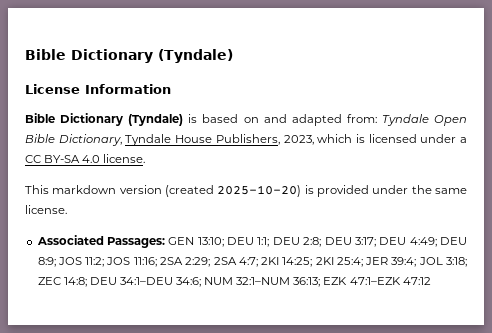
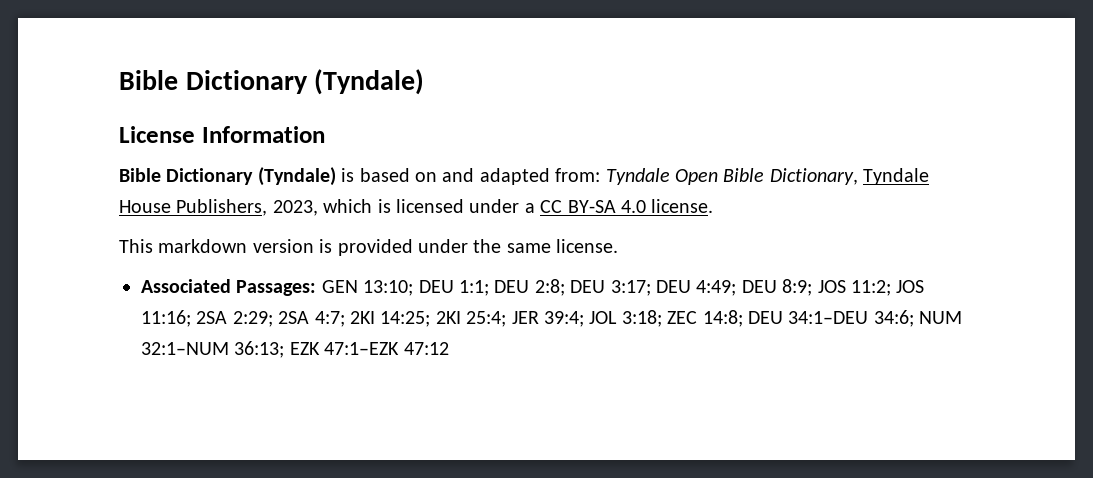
- This markdown version (created 2025-10-20) is provided under the same license.
+ This markdown version is provided under the same license.

